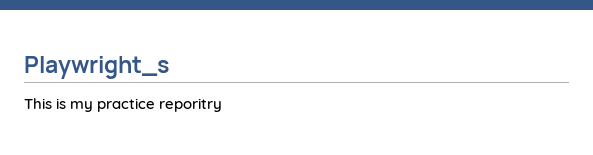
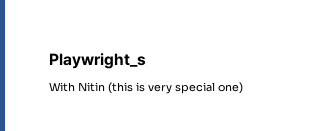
- This is my practice reporitry
+ With Nitin (this is very special one)

